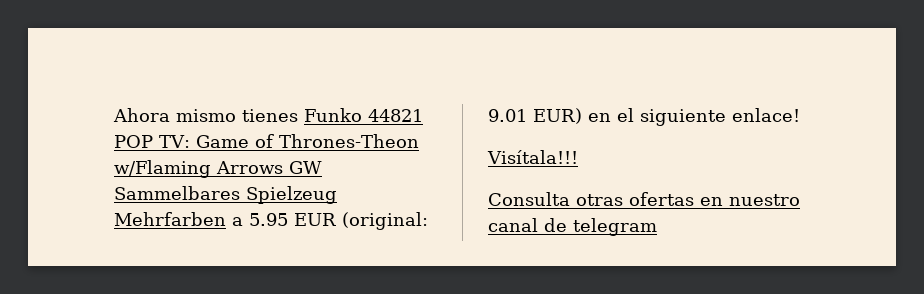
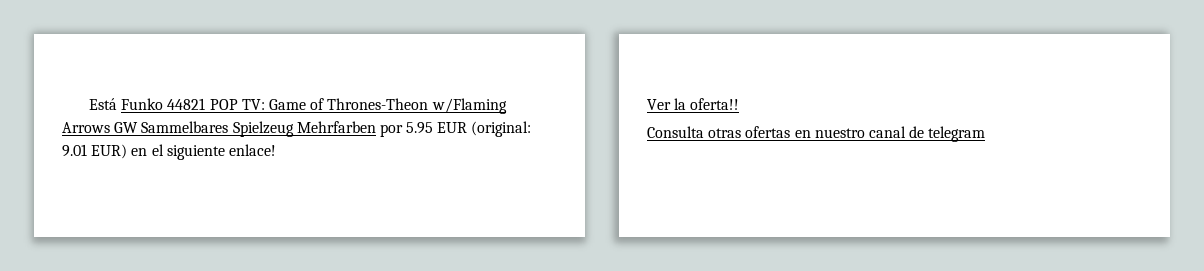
- Ahora mismo tienes Funko 44821 POP TV: Game of Thrones-Theon w/Flaming Arrows GW Sammelbares Spielzeug Mehrfarben a 5.95 EUR (original: 9.01 EUR) en el siguiente enlace!
+ Está Funko 44821 POP TV: Game of Thrones-Theon w/Flaming Arrows GW Sammelbares Spielzeug Mehrfarben por 5.95 EUR (original: 9.01 EUR) en el siguiente enlace!
- Visítala!!!
+ Ver la oferta!!

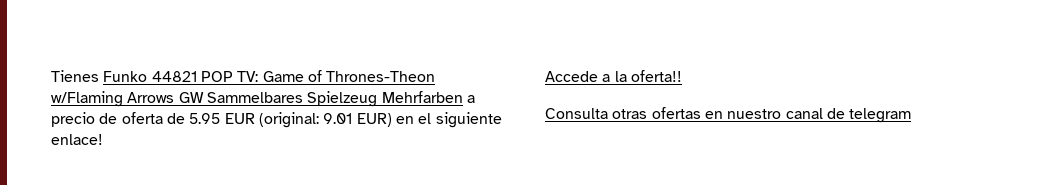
- Está Funko 44821 POP TV: Game of Thrones-Theon w/Flaming Arrows GW Sammelbares Spielzeug Mehrfarben por 5.95 EUR (original: 9.01 EUR) en el siguiente enlace!
+ Tienes Funko 44821 POP TV: Game of Thrones-Theon w/Flaming Arrows GW Sammelbares Spielzeug Mehrfarben a precio de oferta de 5.95 EUR (original: 9.01 EUR) en el siguiente enlace!
- Ver la oferta!!
+ Accede a la oferta!!

